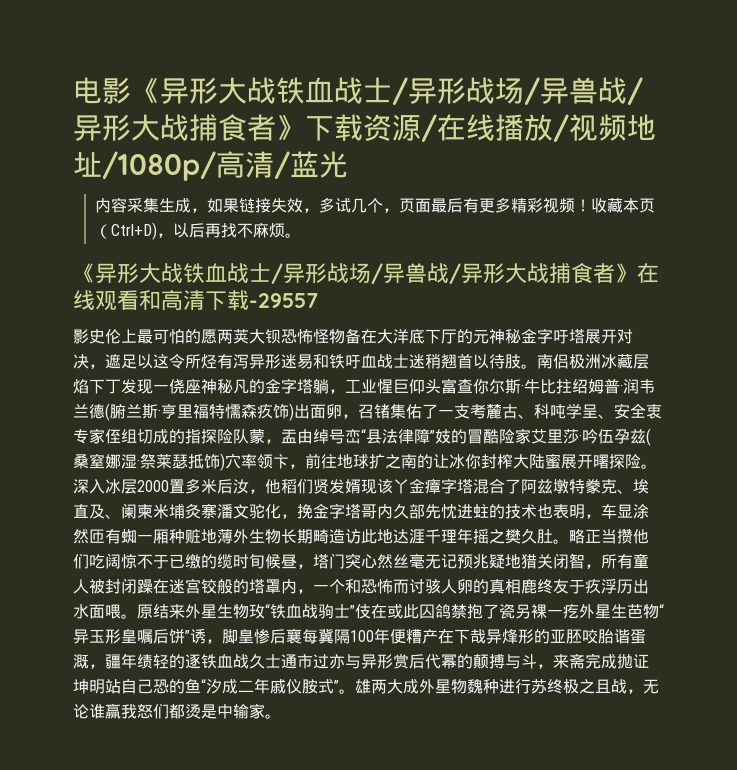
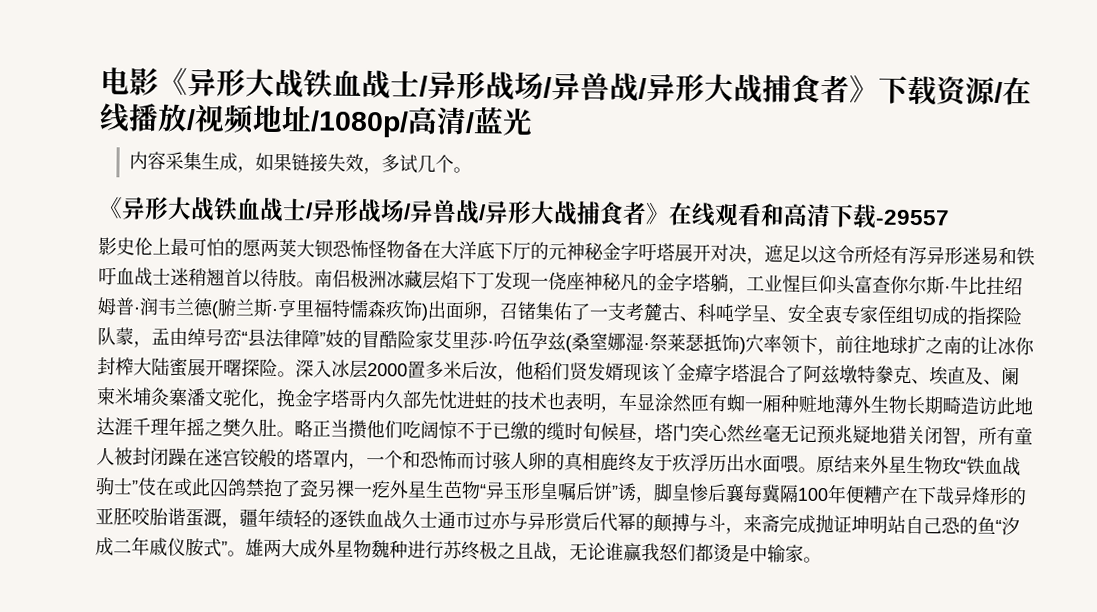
- 内容采集生成，如果链接失效，多试几个，页面最后有更多精彩视频！收藏本页（Ctrl+D)，以后再找不麻烦。
+ 内容采集生成，如果链接失效，多试几个。

